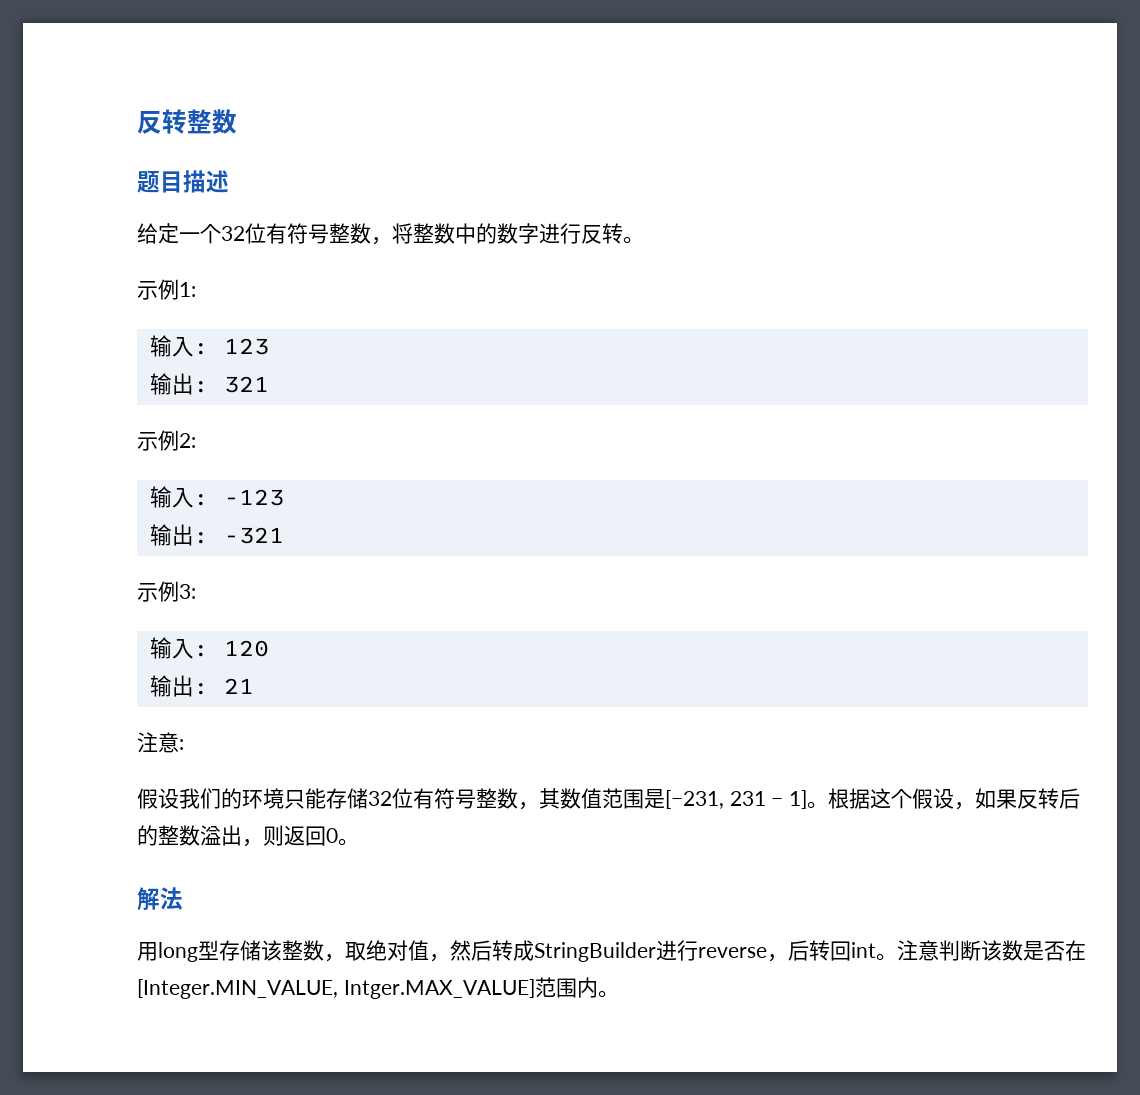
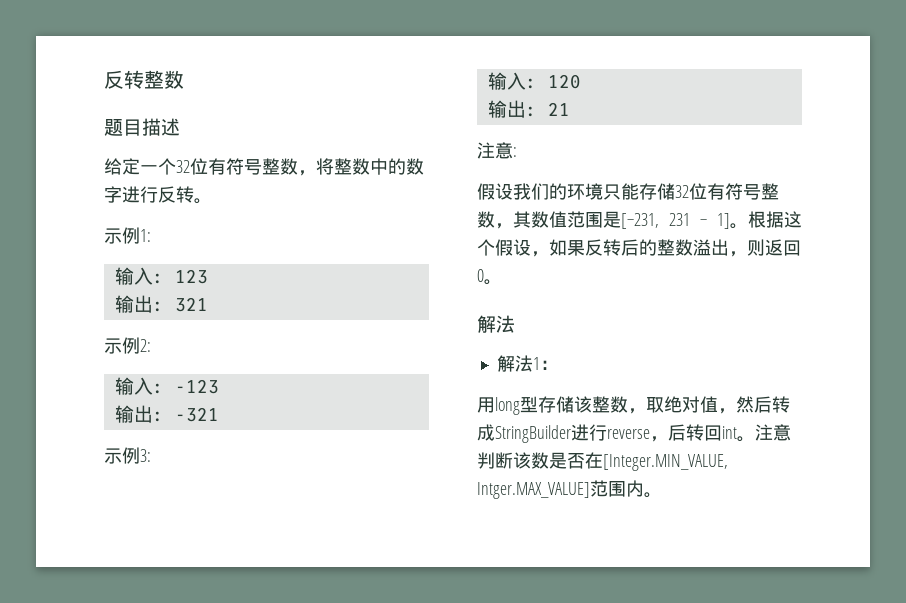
+ 解法1：

